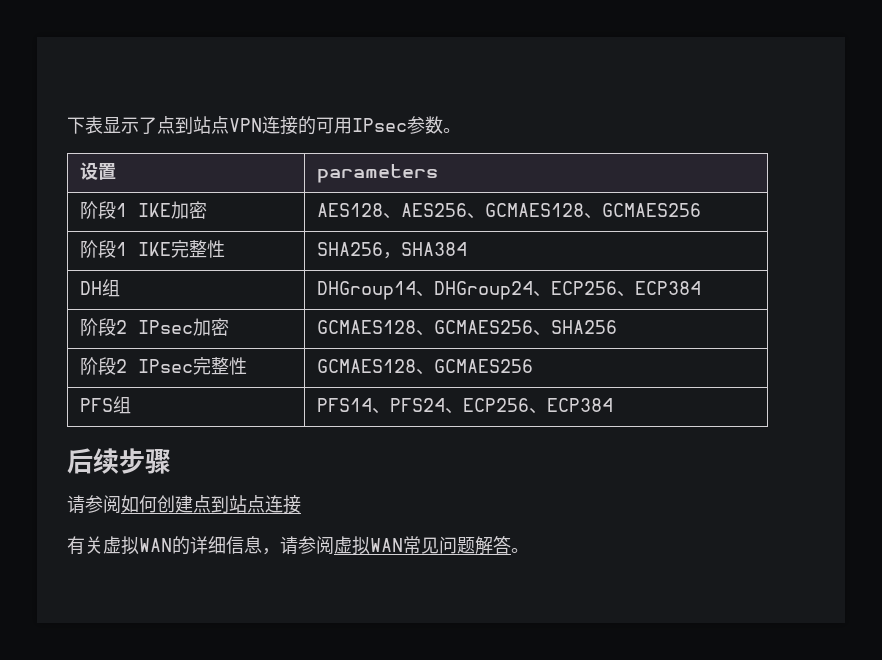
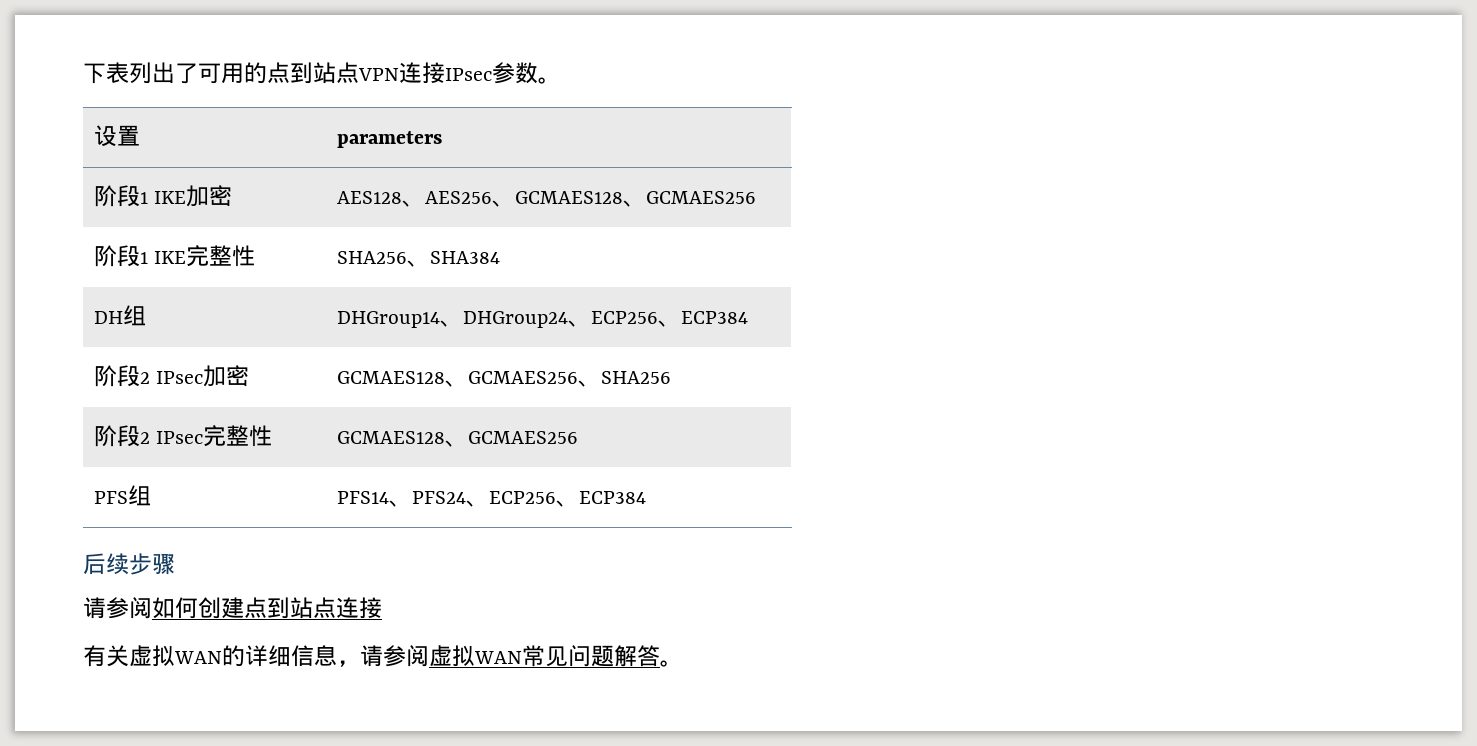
- 下表显示了点到站点VPN连接的可用IPsec参数。
+ 下表列出了可用的点到站点VPN连接IPsec参数。
- 阶段1 IKE完整性 | SHA256，SHA384
+ 阶段1 IKE完整性 | SHA256、SHA384

